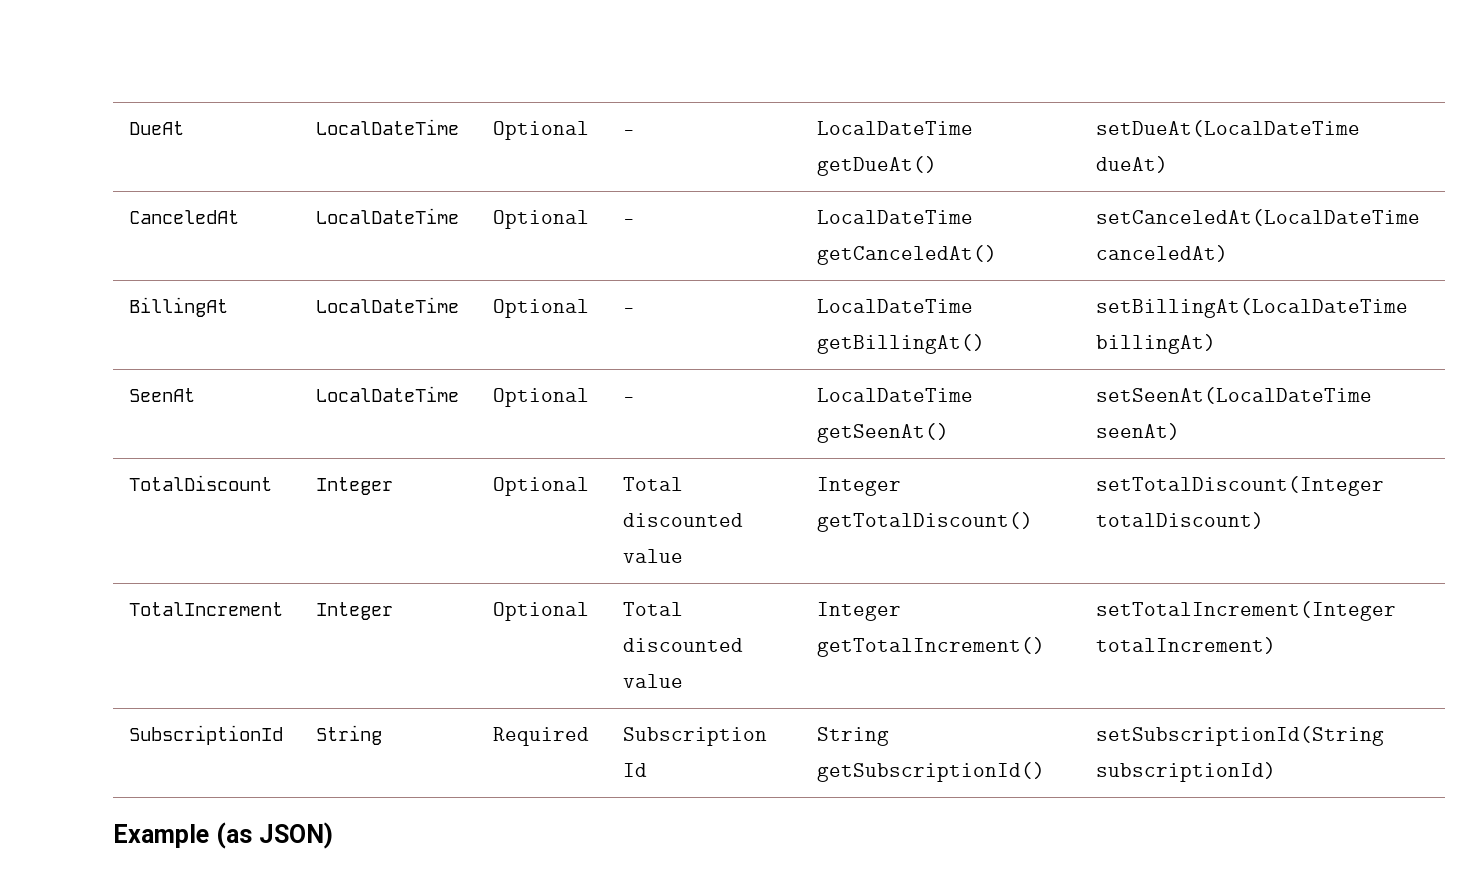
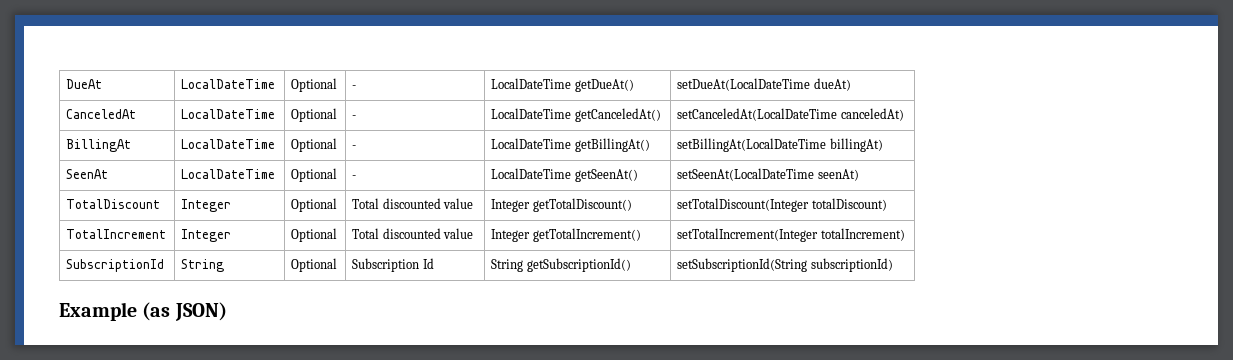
- SubscriptionId | String | Required | Subscription Id | String getSubscriptionId() | setSubscriptionId(String subscriptionId)
+ SubscriptionId | String | Optional | Subscription Id | String getSubscriptionId() | setSubscriptionId(String subscriptionId)

